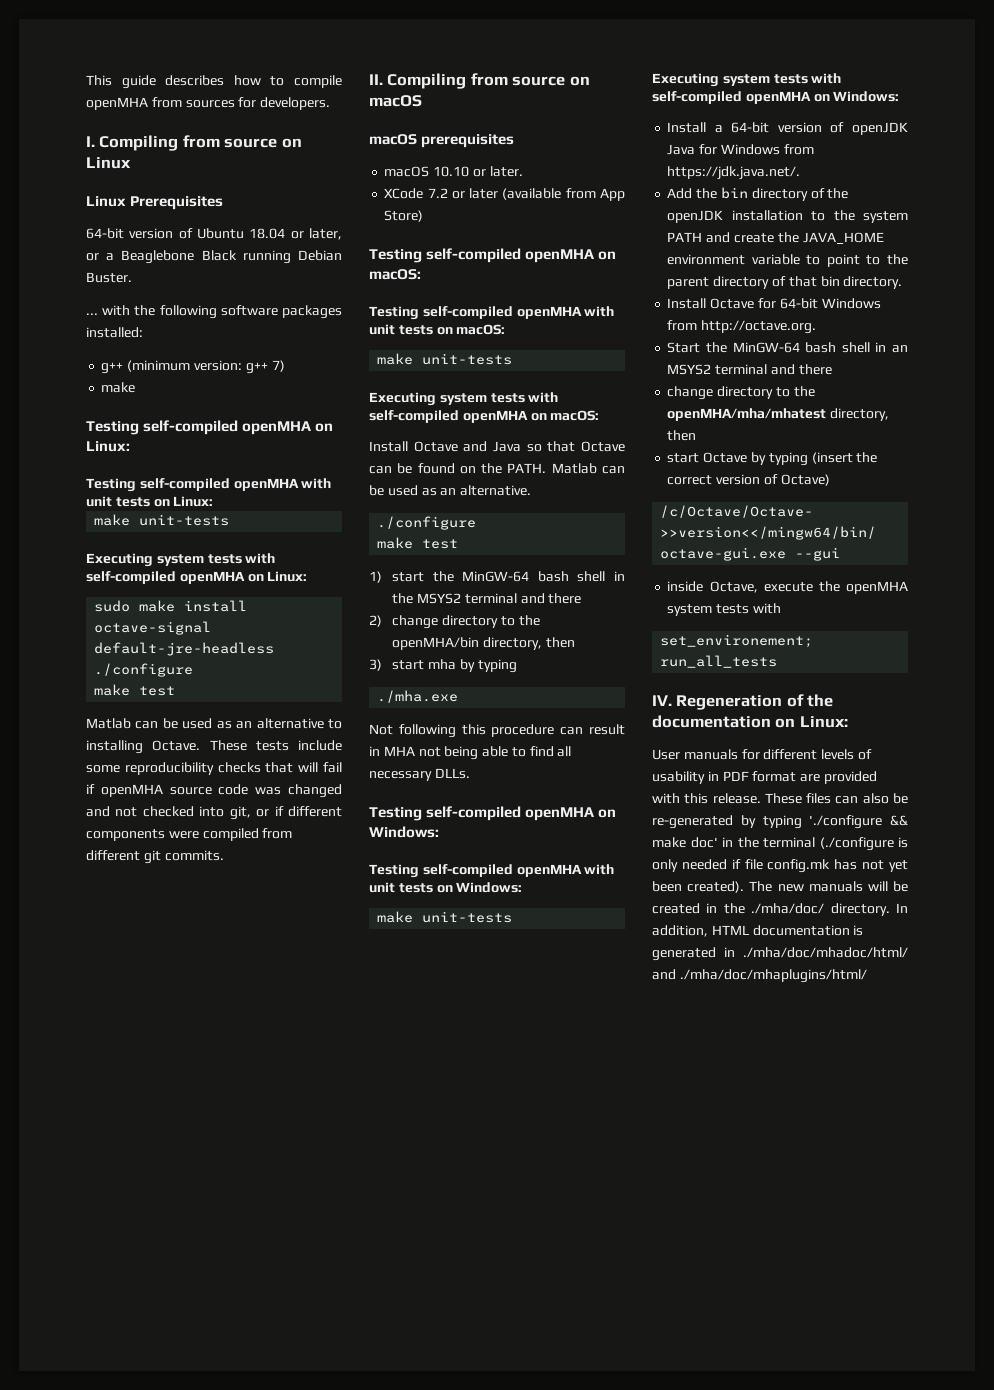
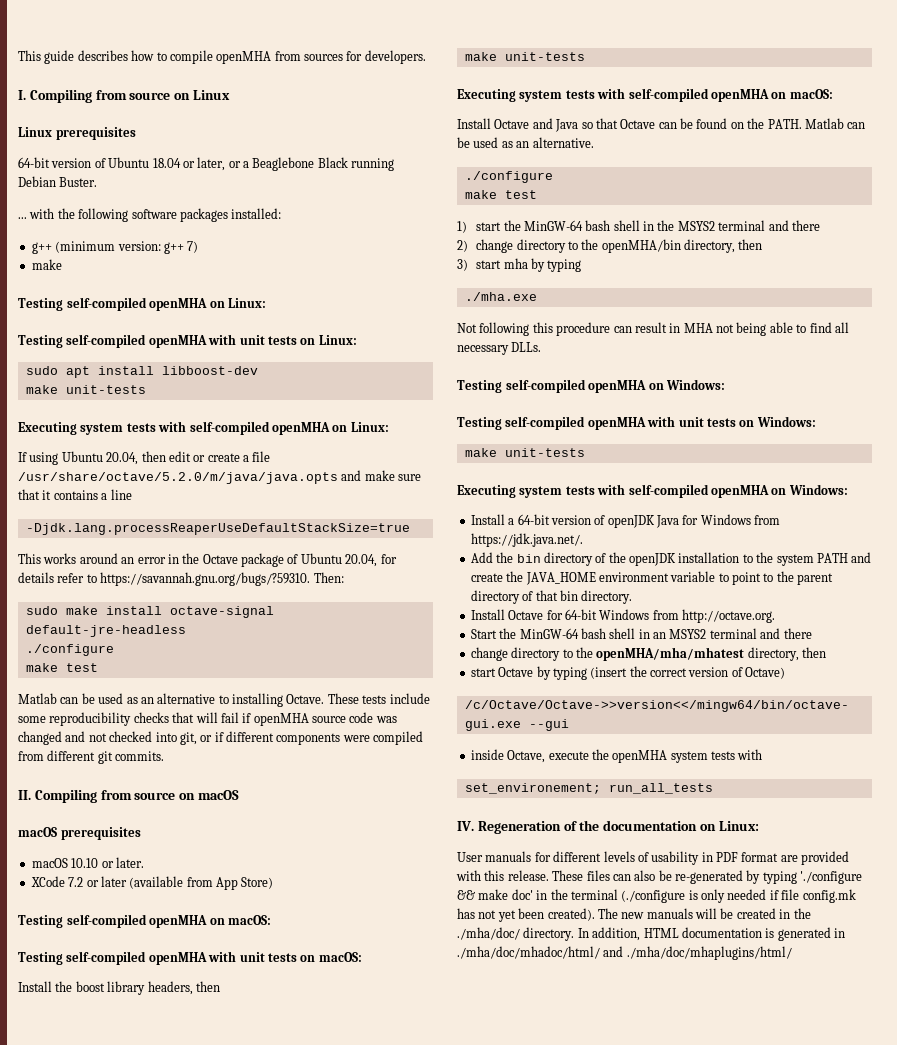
- Linux Prerequisites
+ Linux prerequisites
+ sudo apt install libboost-dev
+ If using Ubuntu 20.04, then edit or create a file /usr/share/octave/5.2.0/m/java/java.opts and make sure that it contains a line
+ -Djdk.lang.processReaperUseDefaultStackSize=true
+ This works around an error in the Octave package of Ubuntu 20.04, for details refer to https://savannah.gnu.org/bugs/?59310. Then:
+ Install the boost library headers, then

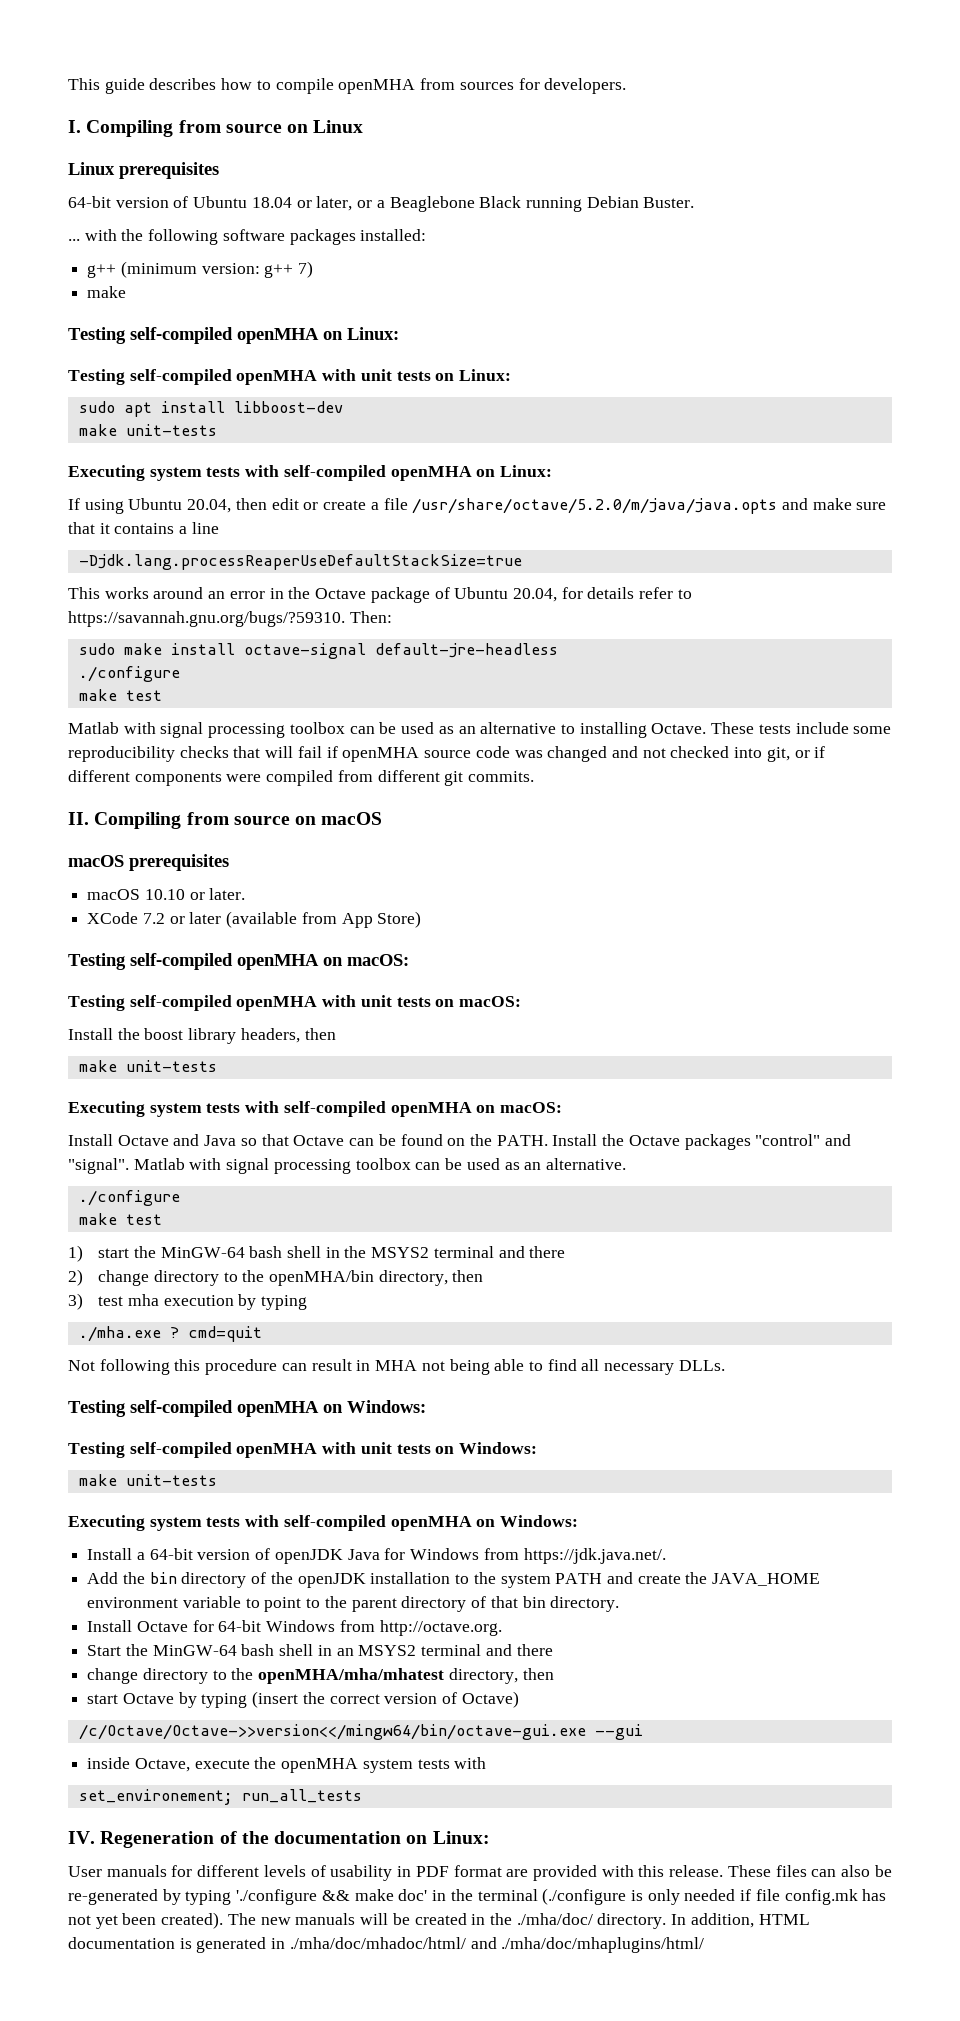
- Matlab can be used as an alternative to installing Octave.
+ Matlab with signal processing toolbox can be used as an alternative to installing Octave.
- Matlab can be used as an alternative.
+ Install the Octave packages "control" and "signal". Matlab with signal processing toolbox can be used as an alternative.
- 3) start mha by typing
+ 3) test mha execution by typing
- ./mha.exe
+ ./mha.exe ? cmd=quit

